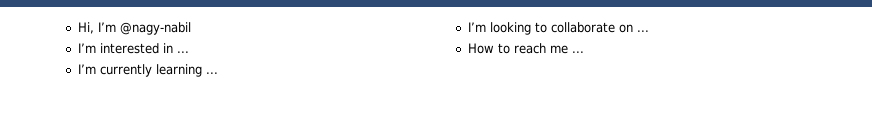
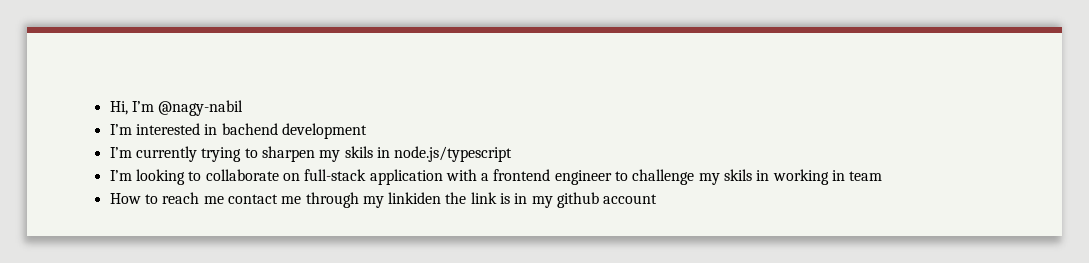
- I’m interested in ...
+ I’m interested in bachend development
- I’m currently learning ...
+ I’m currently trying to sharpen my skils in node.js/typescript
- I’m looking to collaborate on ...
- How to reach me ...
+ I’m looking to collaborate on full-stack application with a frontend engineer to challenge my skils in working in team
+ How to reach me contact me through my linkiden the link is in my github account

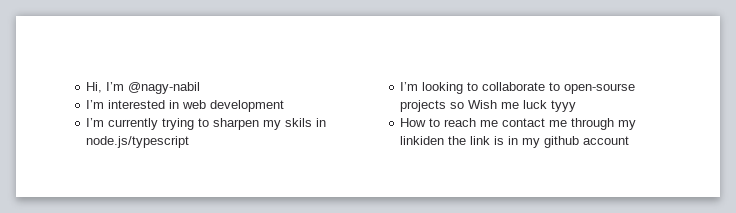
- I’m interested in bachend development
+ I’m interested in web development
- I’m looking to collaborate on full-stack application with a frontend engineer to challenge my skils in working in team
+ I’m looking to collaborate to open-sourse projects so Wish me luck tyyy

